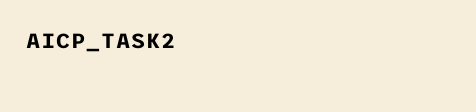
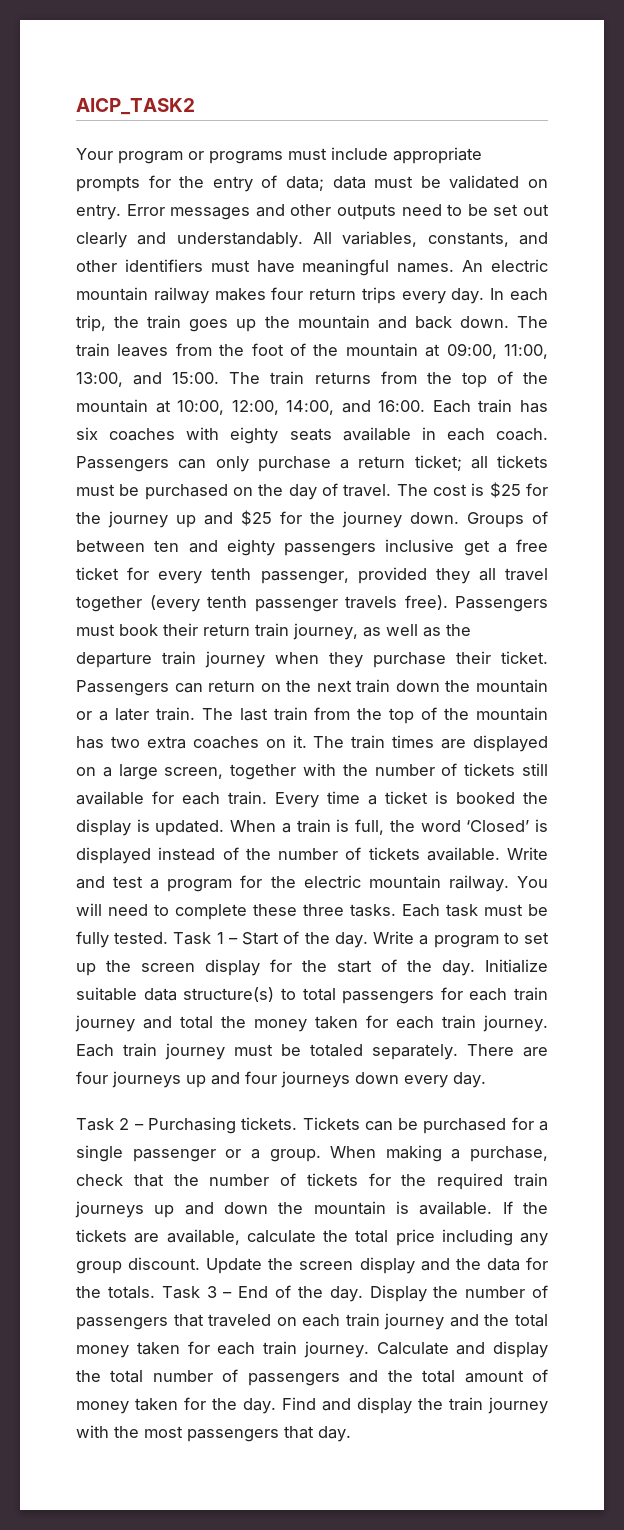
+ Your program or programs must include appropriate prompts for the entry of data; data must be validated on entry. Error messages and other outputs need to be set out clearly and understandably. All variables, constants, and other identifiers must have meaningful names. An electric mountain railway makes four return trips every day. In each trip, the train goes up the mountain and back down. The train leaves from the foot of the mountain at 09:00, 11:00, 13:00, and 15:00. The train returns from the top of the mountain at 10:00, 12:00, 14:00, and 16:00. Each train has six coaches with eighty seats available in each coach. Passengers can only purchase a return ticket; all tickets must be purchased on the day of travel. The cost is $25 for the journey up and $25 for the journey down. Groups of between ten and eighty passengers inclusive get a free ticket for every tenth passenger, provided they all travel together (every tenth passenger travels free). Passengers must book their return train journey, as well as the departure train journey when they purchase their ticket. Passengers can return on the next train down the mountain or a later train. The last train from the top of the mountain has two extra coaches on it. The train times are displayed on a large screen, together with the number of tickets still available for each train. Every time a ticket is booked the display is updated. When a train is full, the word ‘Closed’ is displayed instead of the number of tickets available. Write and test a program for the electric mountain railway. You will need to complete these three tasks. Each task must be fully tested. Task 1 – Start of the day. Write a program to set up the screen display for the start of the day. Initialize suitable data structure(s) to total passengers for each train journey and total the money taken for each train journey. Each train journey must be totaled separately. There are four journeys up and four journeys down every day.
+ Task 2 – Purchasing tickets. Tickets can be purchased for a single passenger or a group. When making a purchase, check that the number of tickets for the required train journeys up and down the mountain is available. If the tickets are available, calculate the total price including any group discount. Update the screen display and the data for the totals. Task 3 – End of the day. Display the number of passengers that traveled on each train journey and the total money taken for each train journey. Calculate and display the total number of passengers and the total amount of money taken for the day. Find and display the train journey with the most passengers that day.

